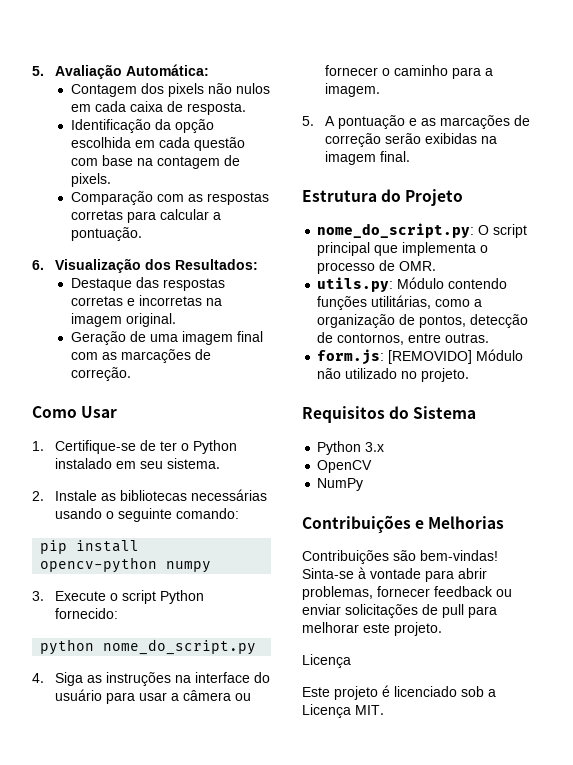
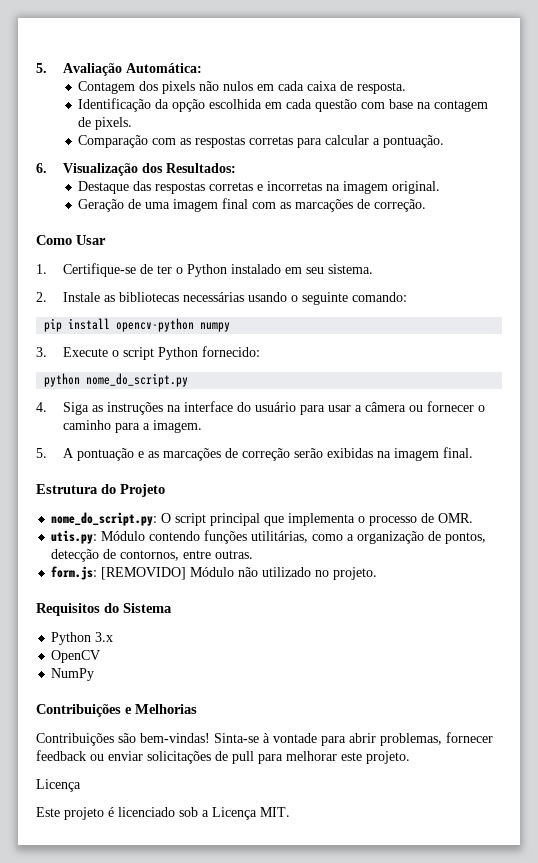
- utils.py: Módulo contendo funções utilitárias, como a organização de pontos, detecção de contornos, entre outras.
+ utis.py: Módulo contendo funções utilitárias, como a organização de pontos, detecção de contornos, entre outras.

